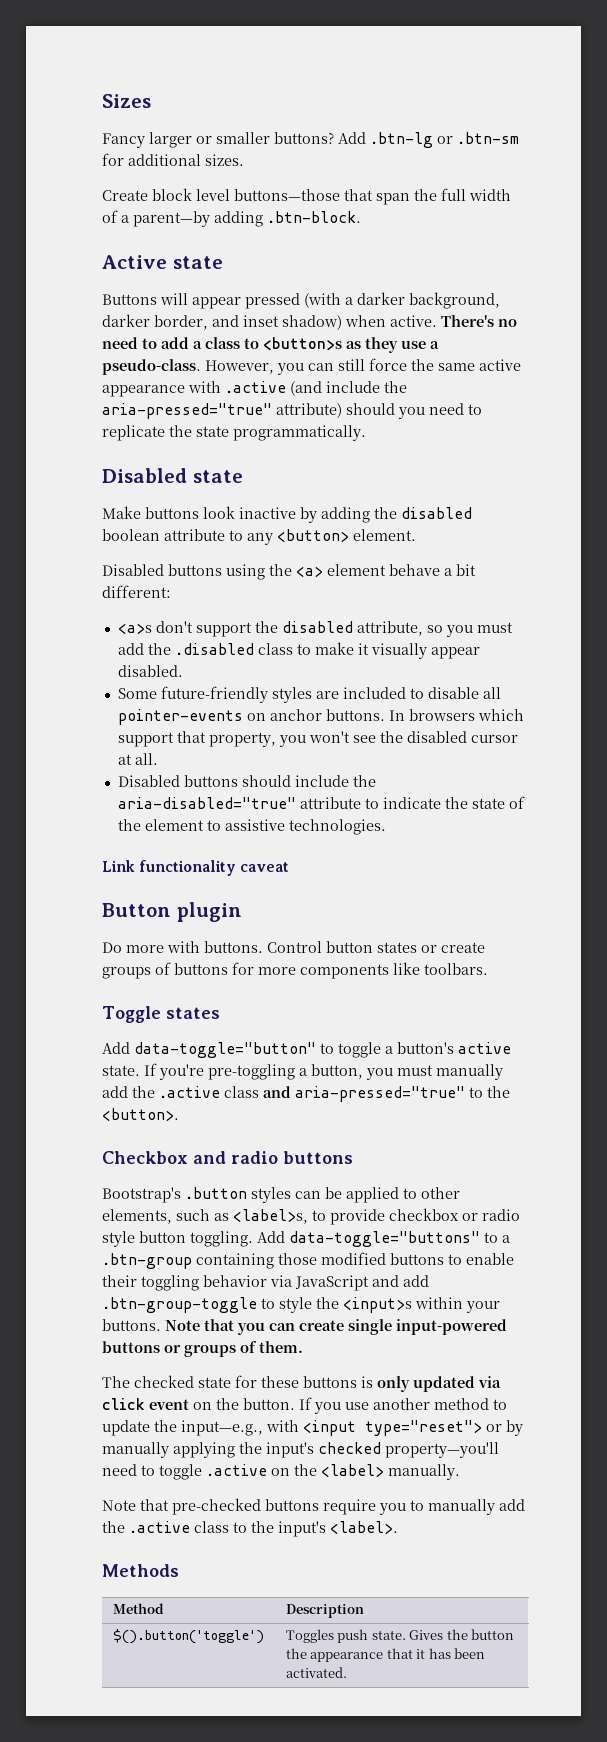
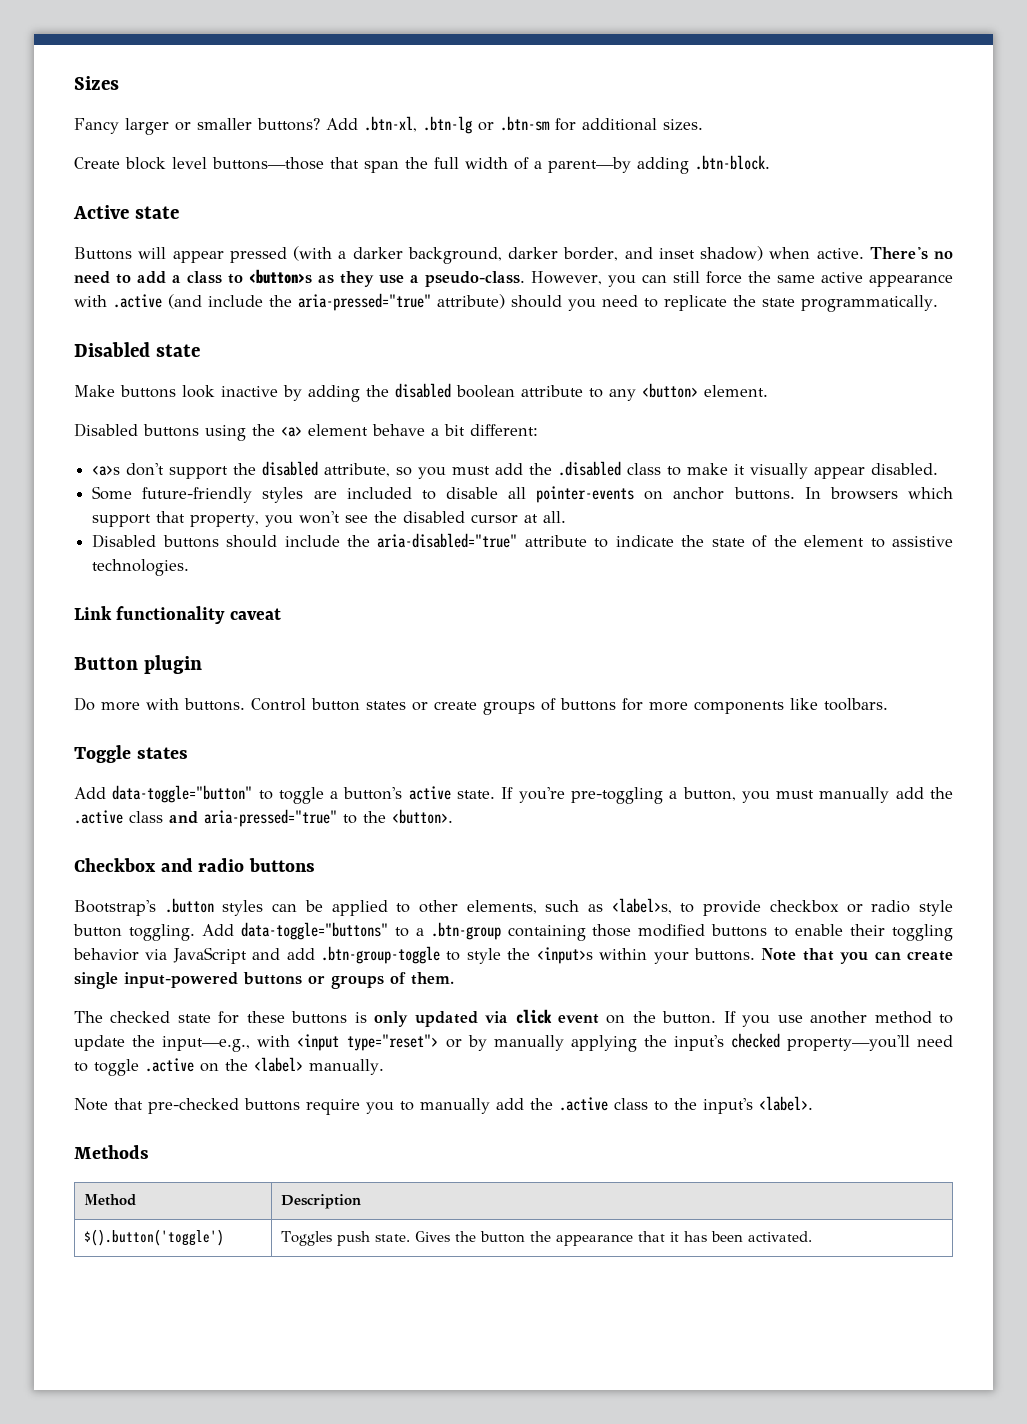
- Add .btn-lg or .btn-sm for additional sizes.
+ Add .btn-xl, .btn-lg or .btn-sm for additional sizes.

